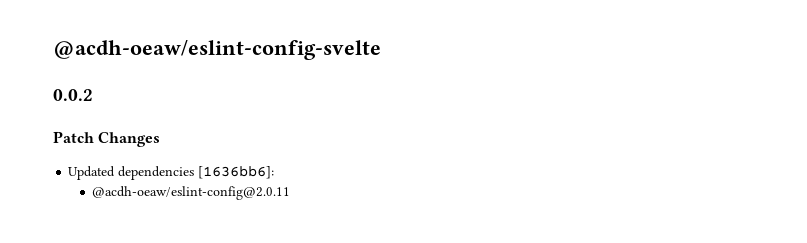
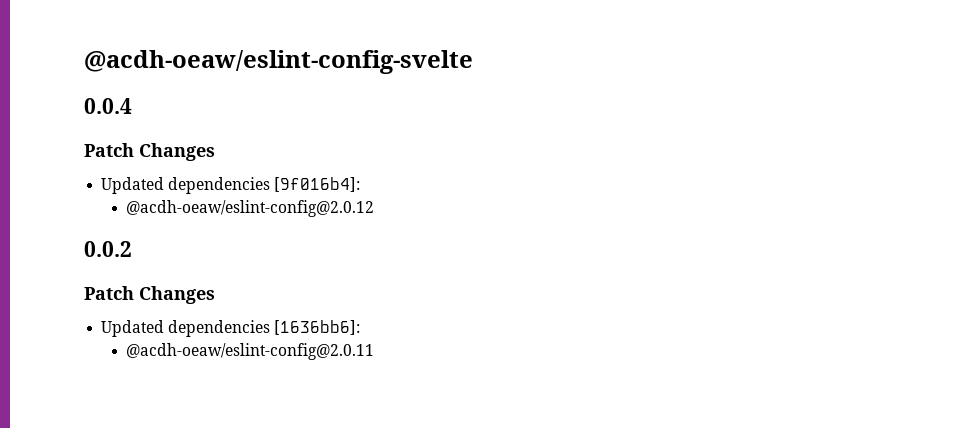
+ 0.0.4
+ Patch Changes
+ Updated dependencies [9f016b4]:
+ @acdh-oeaw/eslint-config@2.0.12

